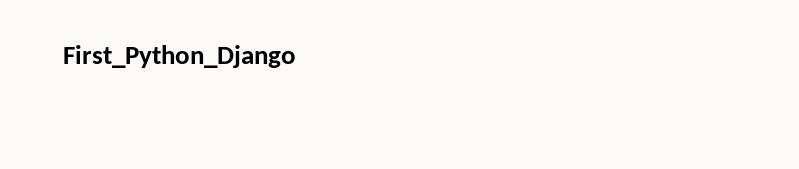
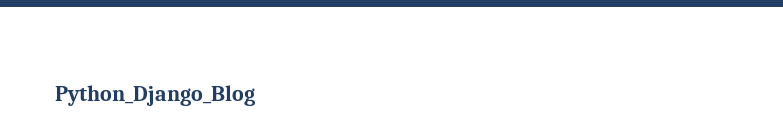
- First_Python_Django
+ Python_Django_Blog

